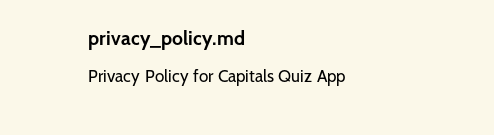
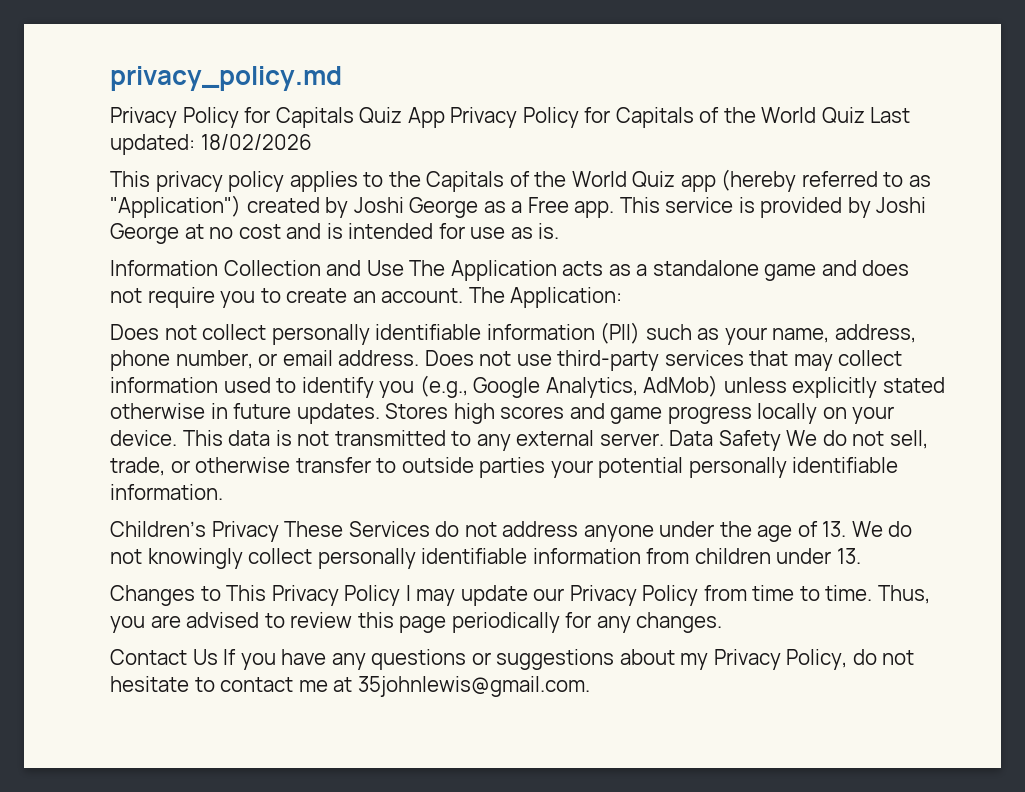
- Privacy Policy for Capitals Quiz App
+ Privacy Policy for Capitals Quiz App Privacy Policy for Capitals of the World Quiz Last updated: 18/02/2026
+ This privacy policy applies to the Capitals of the World Quiz app (hereby referred to as "Application") created by Joshi George as a Free app. This service is provided by Joshi George at no cost and is intended for use as is.
+ Information Collection and Use The Application acts as a standalone game and does not require you to create an account. The Application:
+ Does not collect personally identifiable information (PII) such as your name, address, phone number, or email address. Does not use third-party services that may collect information used to identify you (e.g., Google Analytics, AdMob) unless explicitly stated otherwise in future updates. Stores high scores and game progress locally on your device. This data is not transmitted to any external server. Data Safety We do not sell, trade, or otherwise transfer to outside parties your potential personally identifiable information.
+ Children’s Privacy These Services do not address anyone under the age of 13. We do not knowingly collect personally identifiable information from children under 13.
+ Changes to This Privacy Policy I may update our Privacy Policy from time to time. Thus, you are advised to review this page periodically for any changes.
+ Contact Us If you have any questions or suggestions about my Privacy Policy, do not hesitate to contact me at 35johnlewis@gmail.com.

